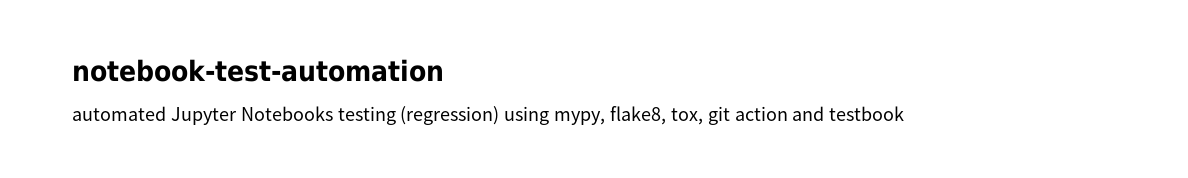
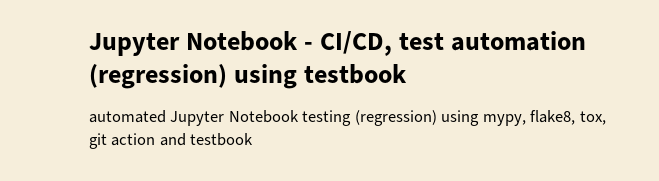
- notebook-test-automation
+ Jupyter Notebook - CI/CD, test automation (regression) using testbook
- automated Jupyter Notebooks testing (regression) using mypy, flake8, tox, git action and testbook
+ automated Jupyter Notebook testing (regression) using mypy, flake8, tox, git action and testbook

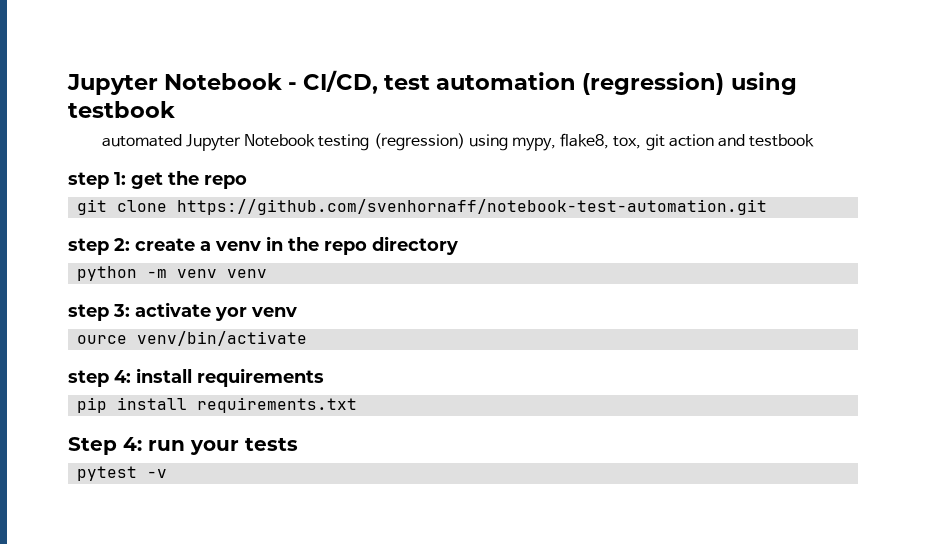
+ step 1: get the repo
+ git clone https://github.com/svenhornaff/notebook-test-automation.git
+ step 2: create a venv in the repo directory
+ python -m venv venv
+ step 3: activate yor venv
+ ource venv/bin/activate
+ step 4: install requirements
+ pip install requirements.txt
+ Step 4: run your tests
+ pytest -v

